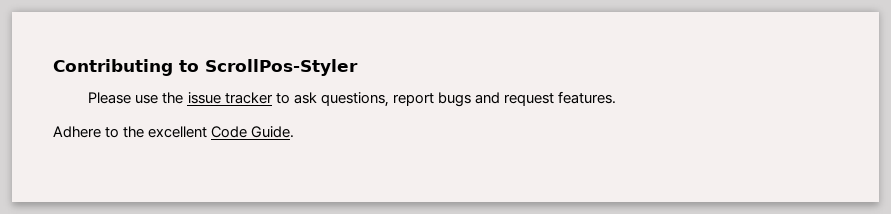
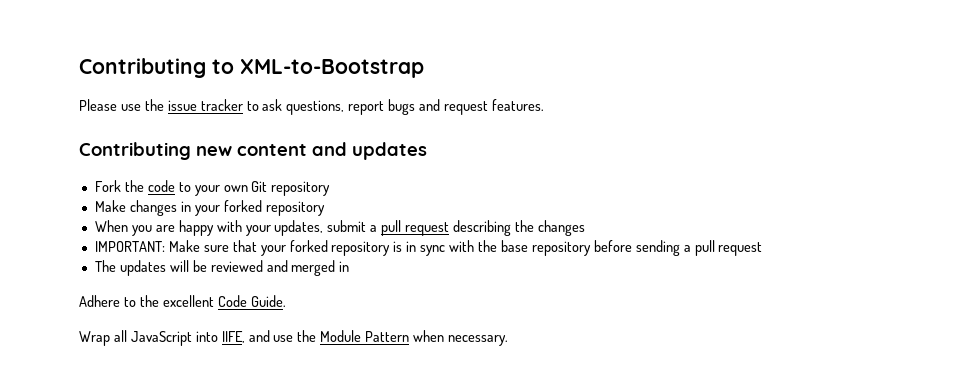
- Contributing to ScrollPos-Styler
+ Contributing to XML-to-Bootstrap
+ Contributing new content and updates
+ Fork the code to your own Git repository
+ Make changes in your forked repository
+ When you are happy with your updates, submit a pull request describing the changes
+ IMPORTANT: Make sure that your forked repository is in sync with the base repository before sending a pull request
+ The updates will be reviewed and merged in
+ Wrap all JavaScript into IIFE, and use the Module Pattern when necessary.

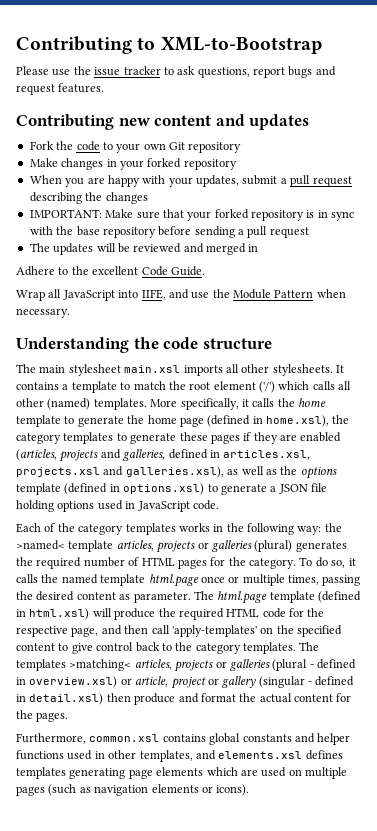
+ Understanding the code structure
+ The main stylesheet main.xsl imports all other stylesheets. It contains a template to match the root element ('/') which calls all other (named) templates. More specifically, it calls the home template to generate the home page (defined in home.xsl), the category templates to generate these pages if they are enabled (articles, projects and galleries, defined in articles.xsl, projects.xsl and galleries.xsl), as well as the options template (defined in options.xsl) to generate a JSON file holding options used in JavaScript code.
+ Each of the category templates works in the following way: the >named< template articles, projects or galleries (plural) generates the required number of HTML pages for the category. To do so, it calls the named template html.page once or multiple times, passing the desired content as parameter. The html.page template (defined in html.xsl) will produce the required HTML code for the respective page, and then call 'apply-templates' on the specified content to give control back to the category templates. The templates >matching< articles, projects or galleries (plural - defined in overview.xsl) or article, project or gallery (singular - defined in detail.xsl) then produce and format the actual content for the pages.
+ Furthermore, common.xsl contains global constants and helper functions used in other templates, and elements.xsl defines templates generating page elements which are used on multiple pages (such as navigation elements or icons).

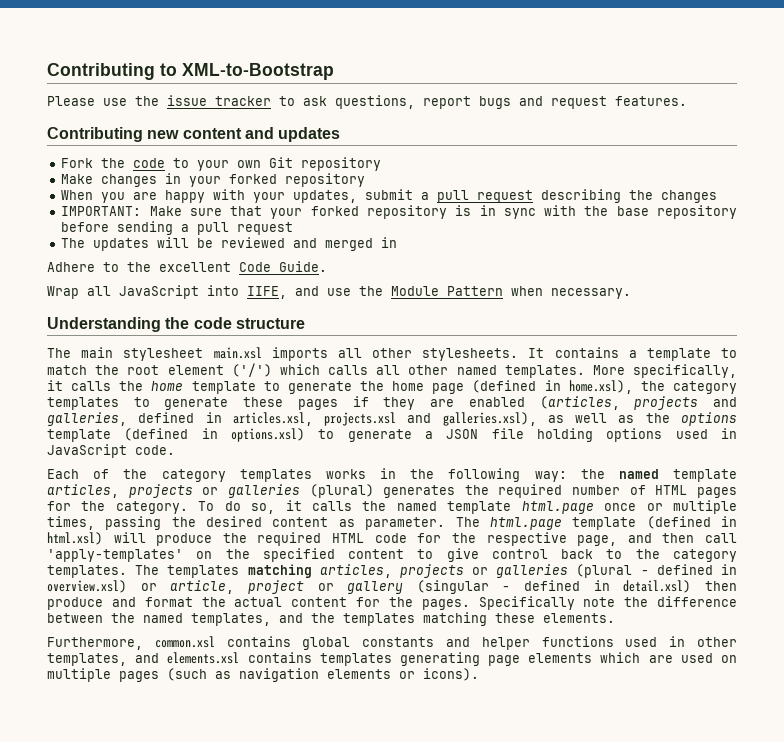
- It contains a template to match the root element ('/') which calls all other (named) templates.
+ It contains a template to match the root element ('/') which calls all other named templates.
- Each of the category templates works in the following way: the >named< template articles, projects or galleries (plural) generates the required number of HTML pages for the category.
+ Each of the category templates works in the following way: the named template articles, projects or galleries (plural) generates the required number of HTML pages for the category.
- The templates >matching< articles, projects or galleries (plural - defined in overview.xsl) or article, project or gallery (singular - defined in detail.xsl) then produce and format the actual content for the pages.
+ The templates matching articles, projects or galleries (plural - defined in overview.xsl) or article, project or gallery (singular - defined in detail.xsl) then produce and format the actual content for the pages. Specifically note the difference between the named templates, and the templates matching these elements.
- Furthermore, common.xsl contains global constants and helper functions used in other templates, and elements.xsl defines templates generating page elements which are used on multiple pages (such as navigation elements or icons).
+ Furthermore, common.xsl contains global constants and helper functions used in other templates, and elements.xsl contains templates generating page elements which are used on multiple pages (such as navigation elements or icons).

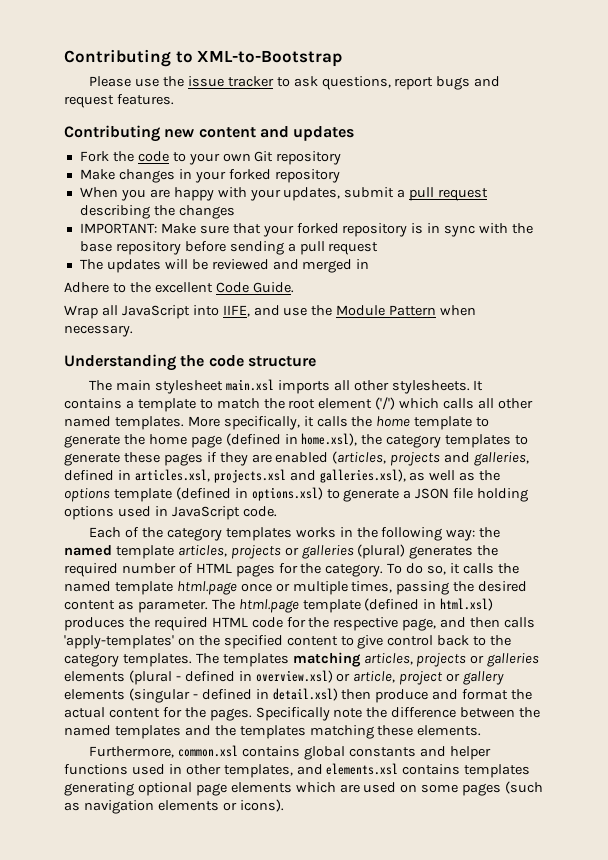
- The html.page template (defined in html.xsl) will produce the required HTML code for the respective page, and then call 'apply-templates' on the specified content to give control back to the category templates.
+ The html.page template (defined in html.xsl) produces the required HTML code for the respective page, and then calls 'apply-templates' on the specified content to give control back to the category templates.
- The templates matching articles, projects or galleries (plural - defined in overview.xsl) or article, project or gallery (singular - defined in detail.xsl) then produce and format the actual content for the pages.
+ The templates matching articles, projects or galleries elements (plural - defined in overview.xsl) or article, project or gallery elements (singular - defined in detail.xsl) then produce and format the actual content for the pages.
- Specifically note the difference between the named templates, and the templates matching these elements.
+ Specifically note the difference between the named templates and the templates matching these elements.
- Furthermore, common.xsl contains global constants and helper functions used in other templates, and elements.xsl contains templates generating page elements which are used on multiple pages (such as navigation elements or icons).
+ Furthermore, common.xsl contains global constants and helper functions used in other templates, and elements.xsl contains templates generating optional page elements which are used on some pages (such as navigation elements or icons).

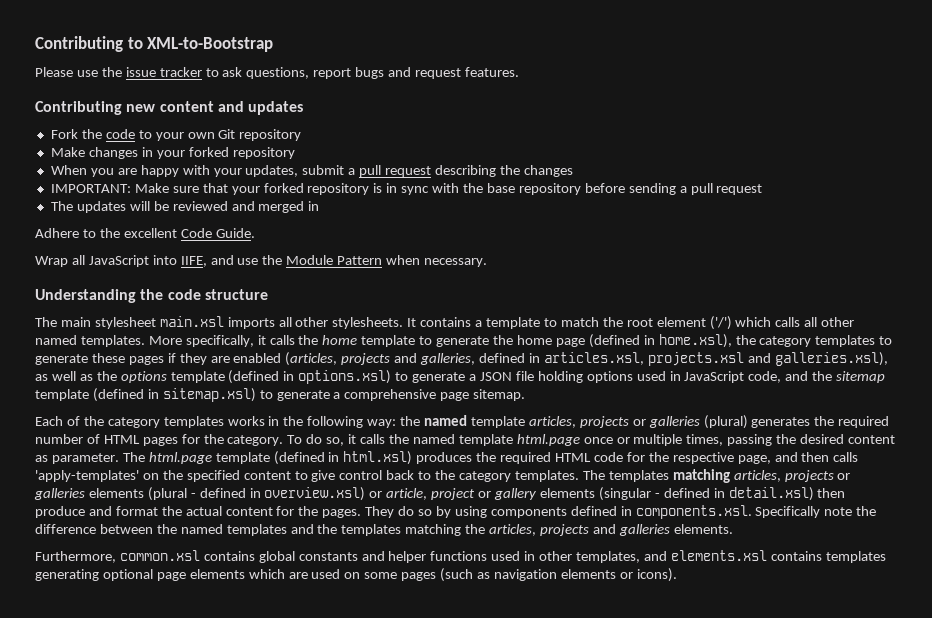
- More specifically, it calls the home template to generate the home page (defined in home.xsl), the category templates to generate these pages if they are enabled (articles, projects and galleries, defined in articles.xsl, projects.xsl and galleries.xsl), as well as the options template (defined in options.xsl) to generate a JSON file holding options used in JavaScript code.
+ More specifically, it calls the home template to generate the home page (defined in home.xsl), the category templates to generate these pages if they are enabled (articles, projects and galleries, defined in articles.xsl, projects.xsl and galleries.xsl), as well as the options template (defined in options.xsl) to generate a JSON file holding options used in JavaScript code, and the sitemap template (defined in sitemap.xsl) to generate a comprehensive page sitemap.
- Specifically note the difference between the named templates and the templates matching these elements.
+ They do so by using components defined in components.xsl. Specifically note the difference between the named templates and the templates matching the articles, projects and galleries elements.

